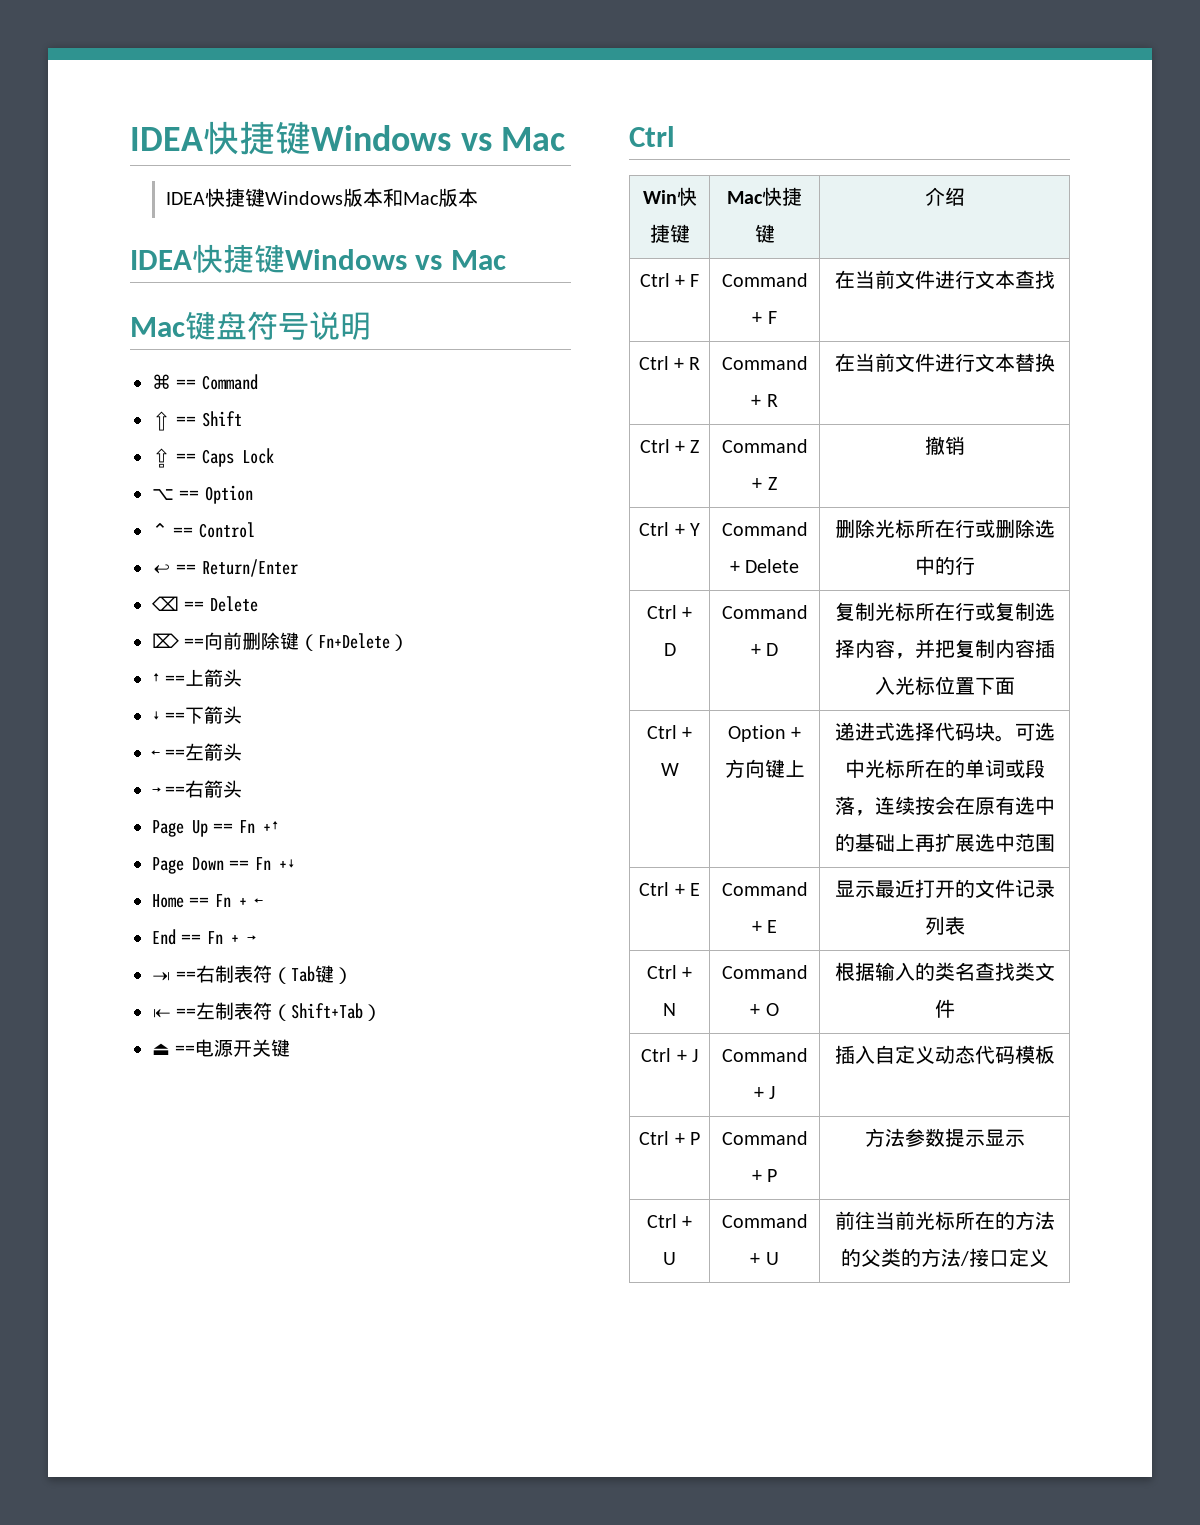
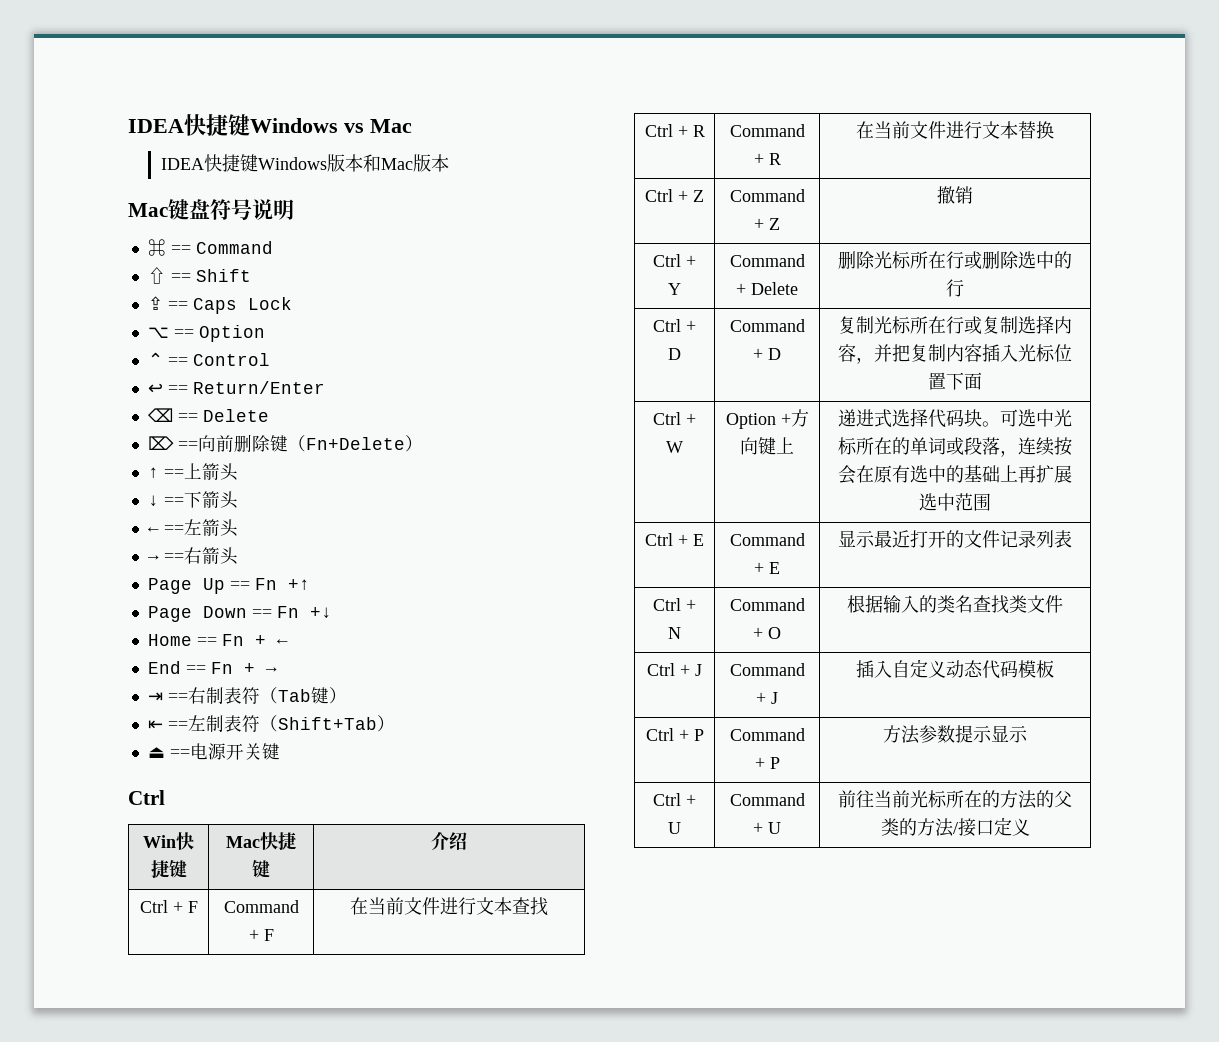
  IDEA快捷键Windows版本和Mac版本
- IDEA快捷键Windows vs Mac

